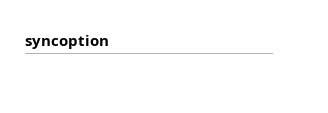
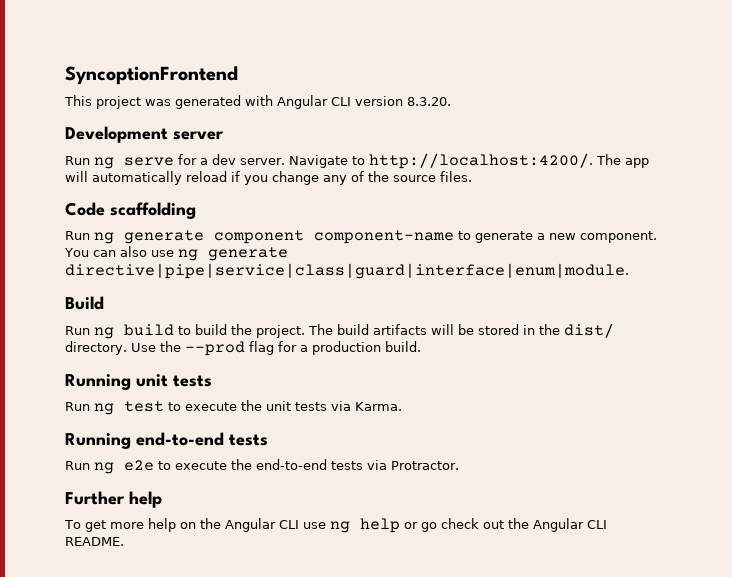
- syncoption
+ SyncoptionFrontend
+ This project was generated with Angular CLI version 8.3.20.
+ Development server
+ Run ng serve for a dev server. Navigate to http://localhost:4200/. The app will automatically reload if you change any of the source files.
+ Code scaffolding
+ Run ng generate component component-name to generate a new component. You can also use ng generate directive|pipe|service|class|guard|interface|enum|module.
+ Build
+ Run ng build to build the project. The build artifacts will be stored in the dist/ directory. Use the --prod flag for a production build.
+ Running unit tests
+ Run ng test to execute the unit tests via Karma.
+ Running end-to-end tests
+ Run ng e2e to execute the end-to-end tests via Protractor.
+ Further help
+ To get more help on the Angular CLI use ng help or go check out the Angular CLI README.

